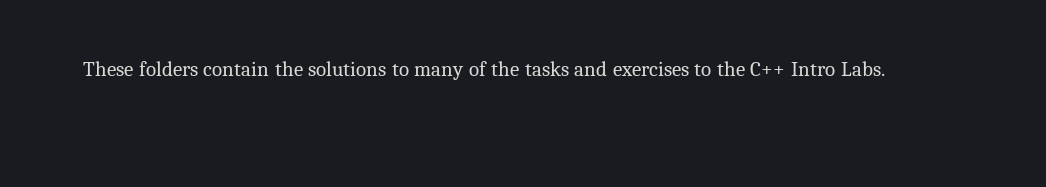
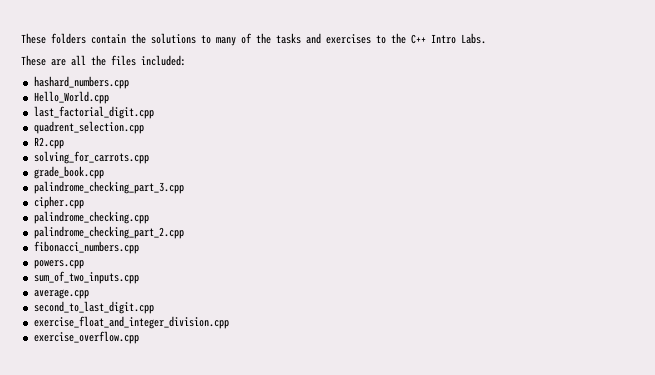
+ These are all the files included:
+ hashard_numbers.cpp
+ Hello_World.cpp
+ last_factorial_digit.cpp
+ quadrent_selection.cpp
+ R2.cpp
+ solving_for_carrots.cpp
+ grade_book.cpp
+ palindrome_checking_part_3.cpp
+ cipher.cpp
+ palindrome_checking.cpp
+ palindrome_checking_part_2.cpp
+ fibonacci_numbers.cpp
+ powers.cpp
+ sum_of_two_inputs.cpp
+ average.cpp
+ second_to_last_digit.cpp
+ exercise_float_and_integer_division.cpp
+ exercise_overflow.cpp

